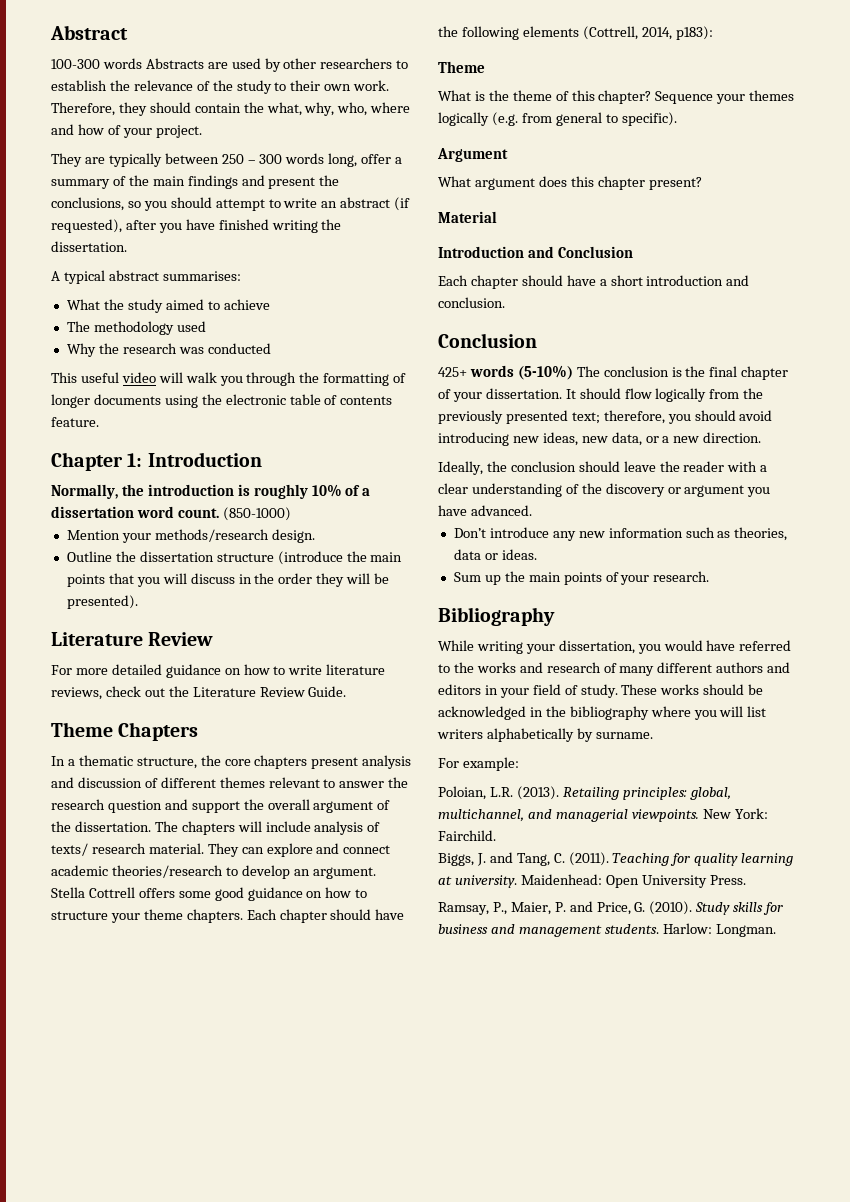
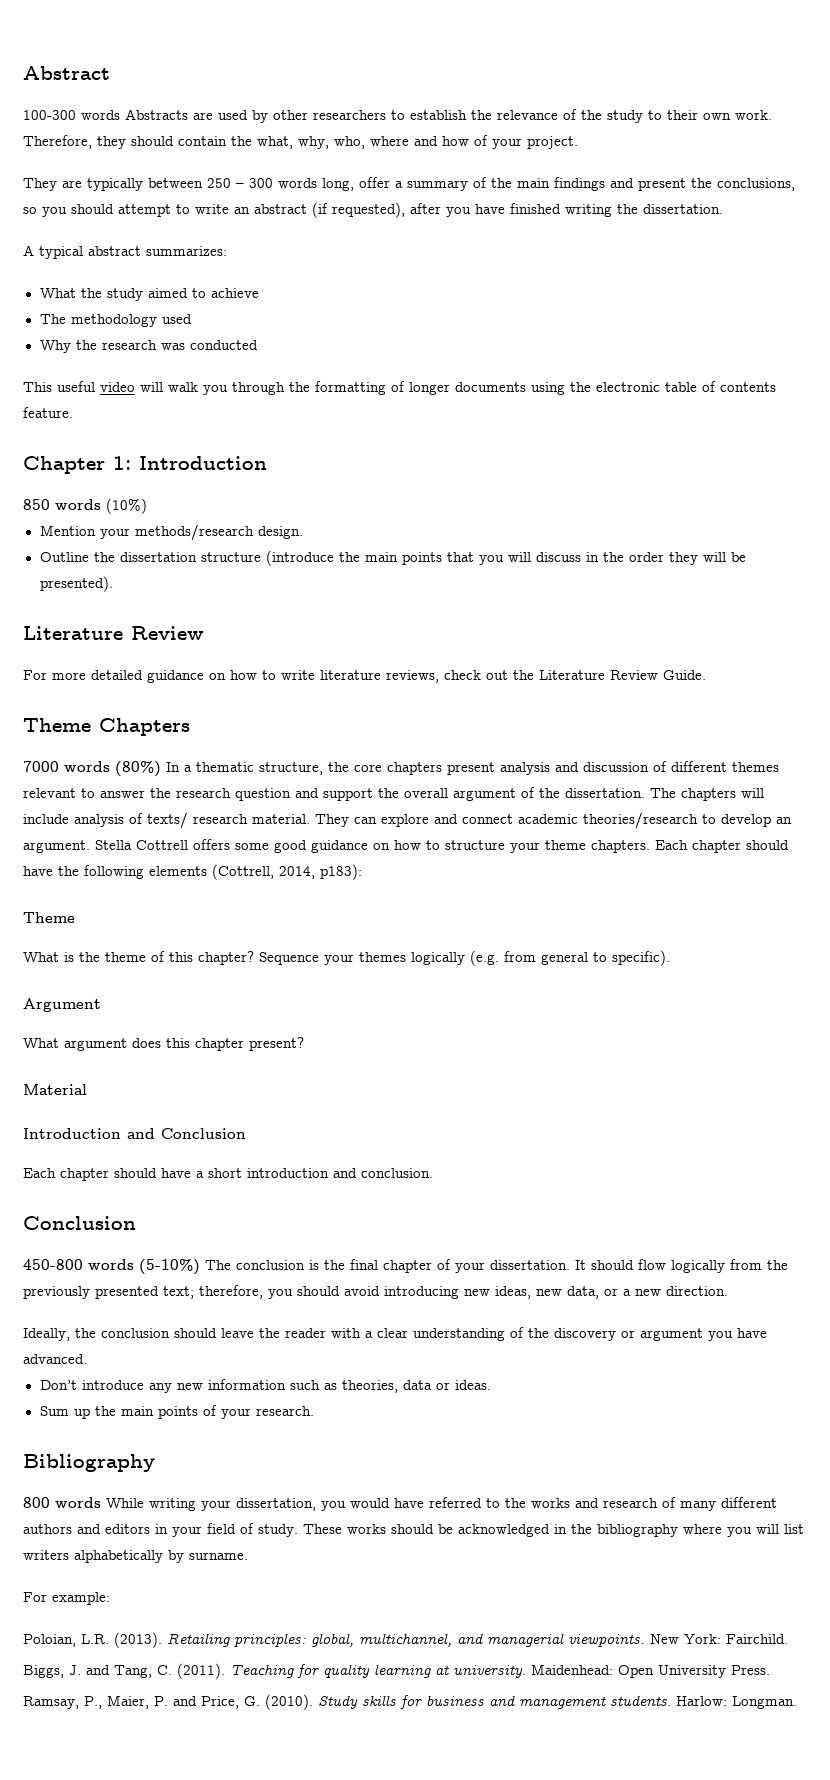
- A typical abstract summarises:
+ A typical abstract summarizes:
- Normally, the introduction is roughly 10% of a dissertation word count. (850-1000)
+ 850 words (10%)
- In a thematic structure, the core chapters present analysis and discussion of different themes relevant to answer the research question and support the overall argument of the dissertation.
+ 7000 words (80%) In a thematic structure, the core chapters present analysis and discussion of different themes relevant to answer the research question and support the overall argument of the dissertation.
- 425+ words (5-10%) The conclusion is the final chapter of your dissertation.
+ 450-800 words (5-10%) The conclusion is the final chapter of your dissertation.
- While writing your dissertation, you would have referred to the works and research of many different authors and editors in your field of study.
+ 800 words While writing your dissertation, you would have referred to the works and research of many different authors and editors in your field of study.

